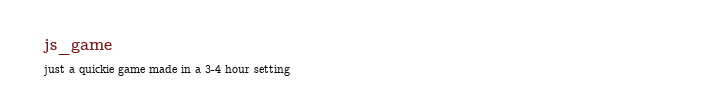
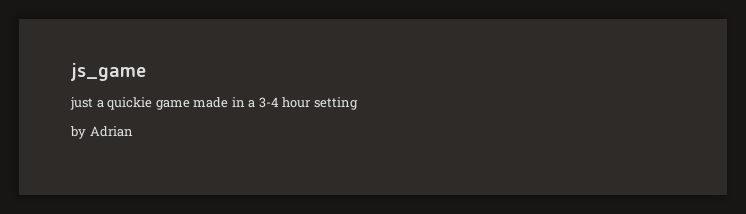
+ by Adrian

